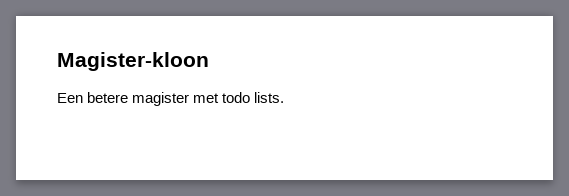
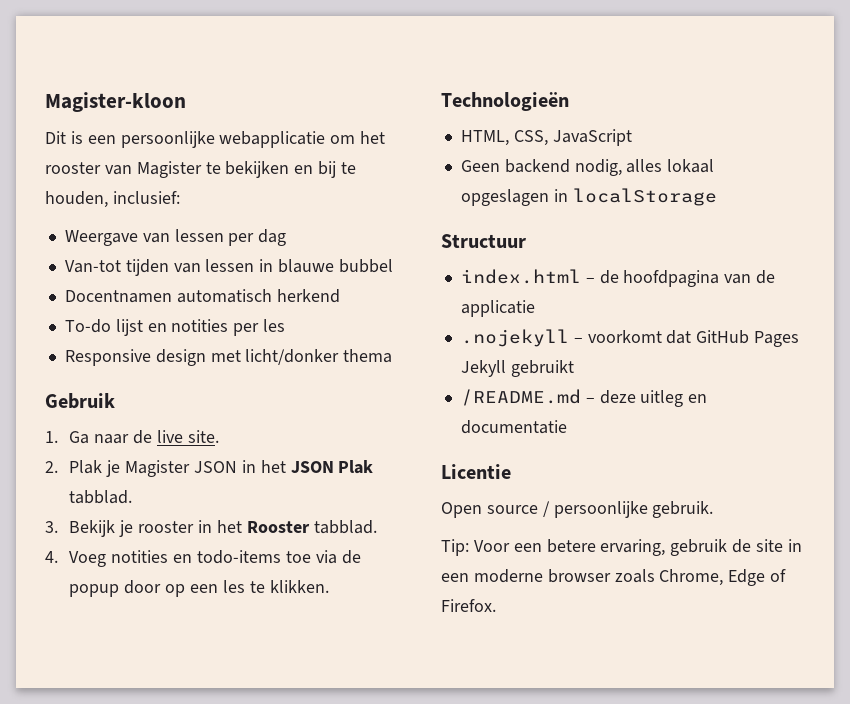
- Een betere magister met todo lists.
+ Dit is een persoonlijke webapplicatie om het rooster van Magister te bekijken en bij te houden, inclusief:
+ Weergave van lessen per dag
+ Van-tot tijden van lessen in blauwe bubbel
+ Docentnamen automatisch herkend
+ To-do lijst en notities per les
+ Responsive design met licht/donker thema
+ Gebruik
+ 1. Ga naar de live site.
+ 2. Plak je Magister JSON in het JSON Plak tabblad.
+ 3. Bekijk je rooster in het Rooster tabblad.
+ 4. Voeg notities en todo-items toe via de popup door op een les te klikken.
+ Technologieën
+ HTML, CSS, JavaScript
+ Geen backend nodig, alles lokaal opgeslagen in localStorage
+ Structuur
+ index.html – de hoofdpagina van de applicatie
+ .nojekyll – voorkomt dat GitHub Pages Jekyll gebruikt
+ /README.md – deze uitleg en documentatie
+ Licentie
+ Open source / persoonlijke gebruik.
+ Tip: Voor een betere ervaring, gebruik de site in een moderne browser zoals Chrome, Edge of Firefox.

